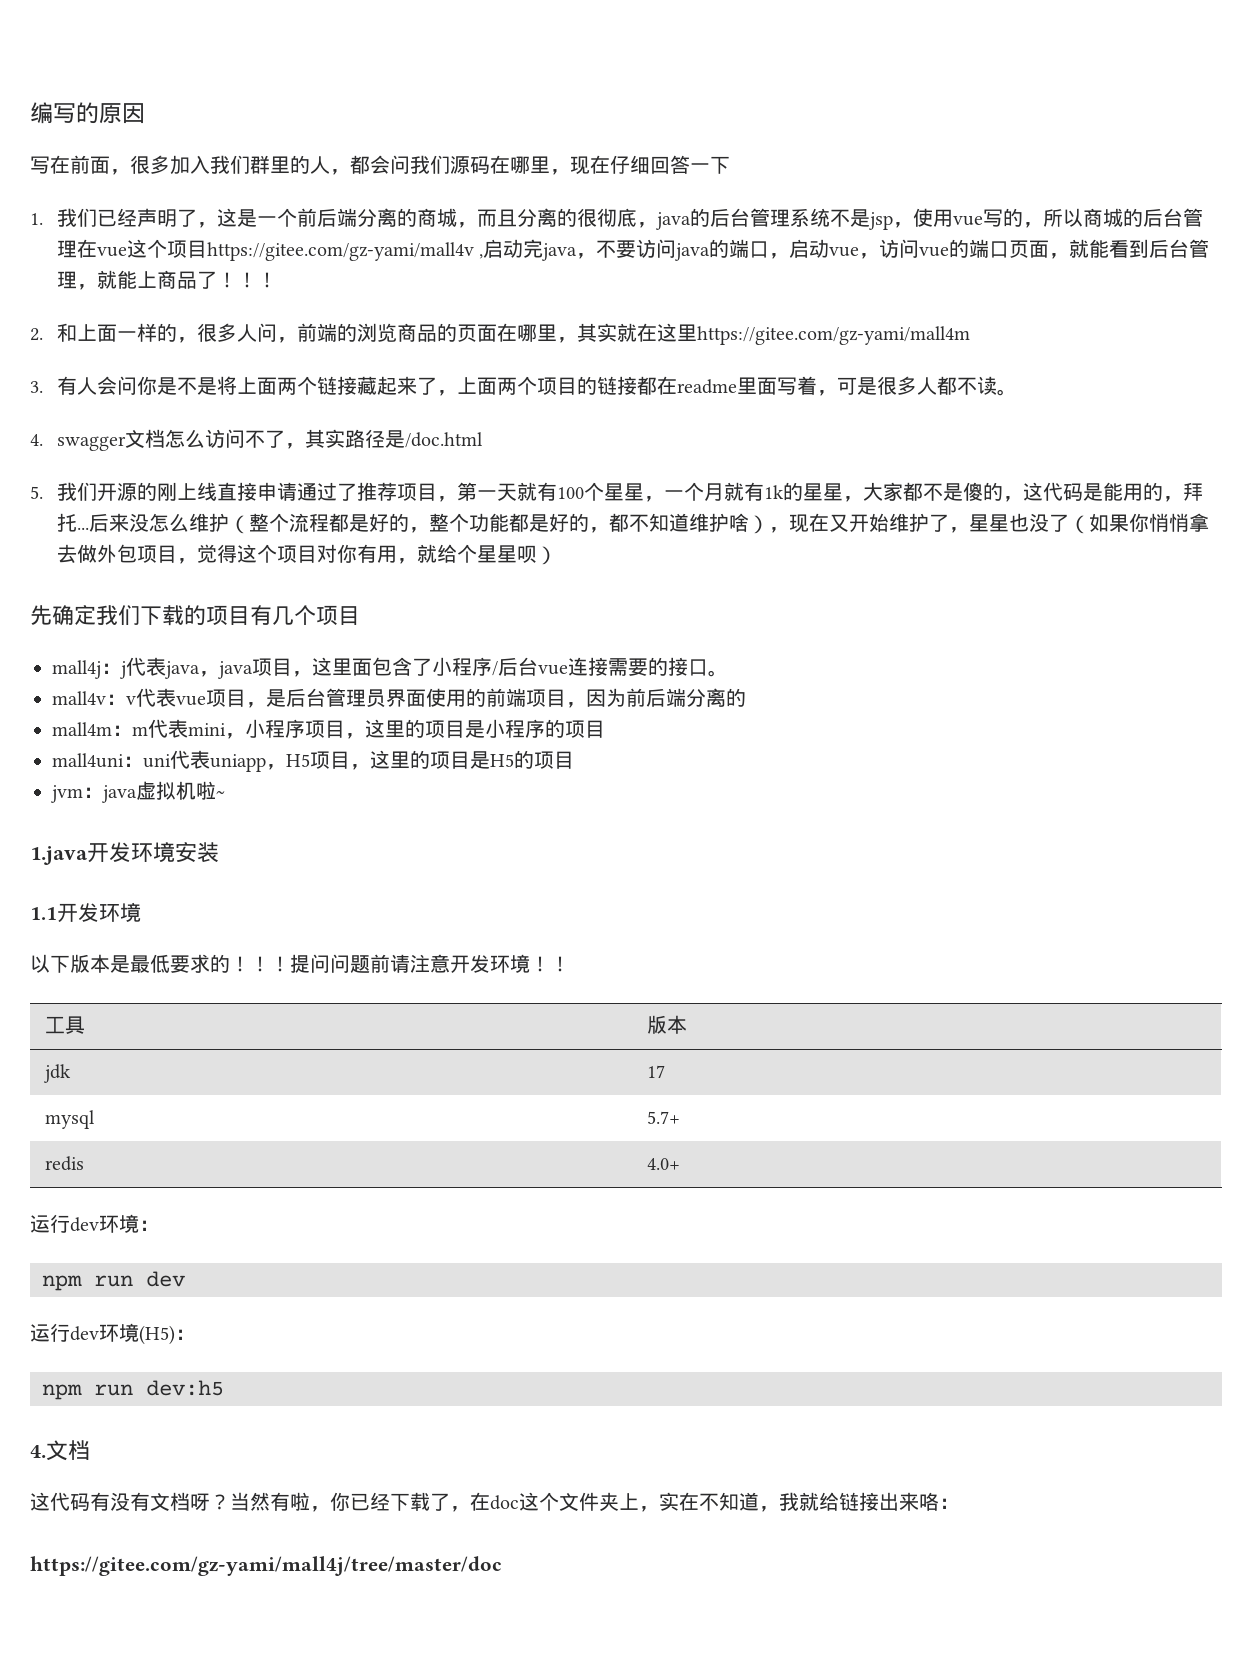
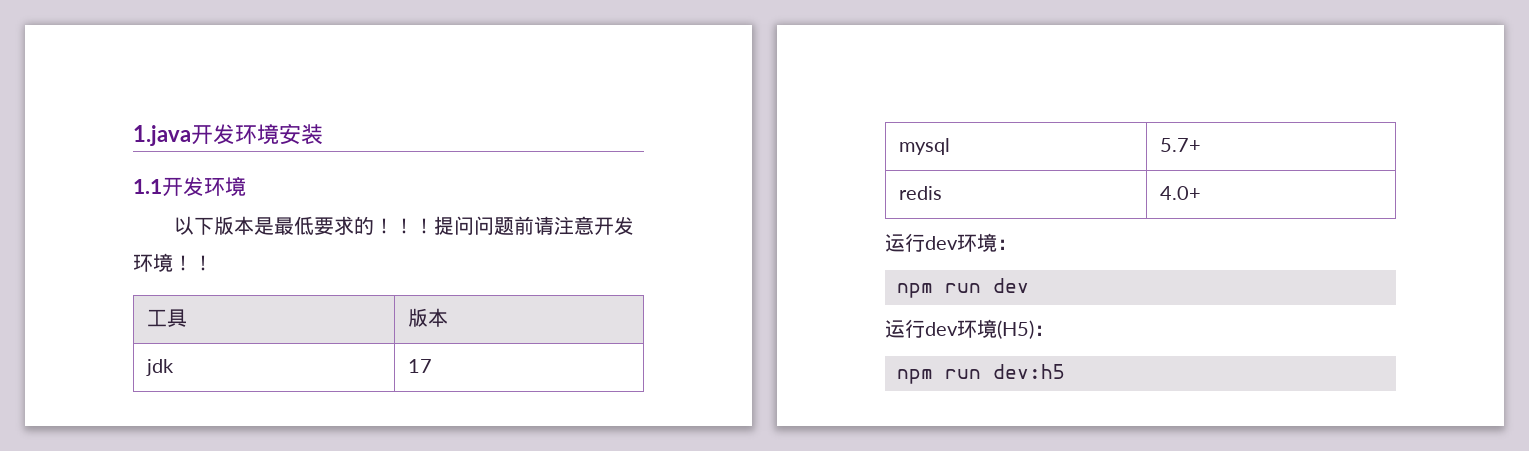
- 编写的原因
- 写在前面，很多加入我们群里的人，都会问我们源码在哪里，现在仔细回答一下
- 1.我们已经声明了，这是一个前后端分离的商城，而且分离的很彻底，java的后台管理系统不是jsp，使用vue写的，所以商城的后台管理在vue这个项目https://gitee.com/gz-yami/mall4v ,启动完java，不要访问java的端口，启动vue，访问vue的端口页面，就能看到后台管理，就能上商品了！！！
- 2.和上面一样的，很多人问，前端的浏览商品的页面在哪里，其实就在这里https://gitee.com/gz-yami/mall4m
- 3.有人会问你是不是将上面两个链接藏起来了，上面两个项目的链接都在readme里面写着，可是很多人都不读。
- 4. swagger文档怎么访问不了，其实路径是/doc.html
- 5.我们开源的刚上线直接申请通过了推荐项目，第一天就有100个星星，一个月就有1k的星星，大家都不是傻的，这代码是能用的，拜托...后来没怎么维护（整个流程都是好的，整个功能都是好的，都不知道维护啥），现在又开始维护了，星星也没了（如果你悄悄拿去做外包项目，觉得这个项目对你有用，就给个星星呗）
- 先确定我们下载的项目有几个项目
- mall4j：j代表java，java项目，这里面包含了小程序/后台vue连接需要的接口。
- mall4v：v代表vue项目，是后台管理员界面使用的前端项目，因为前后端分离的
- mall4m：m代表mini，小程序项目，这里的项目是小程序的项目
- mall4uni：uni代表uniapp，H5项目，这里的项目是H5的项目
- jvm：java虚拟机啦~
- 4.文档
- 这代码有没有文档呀？当然有啦，你已经下载了，在doc这个文件夹上，实在不知道，我就给链接出来咯：
- https://gitee.com/gz-yami/mall4j/tree/master/doc

